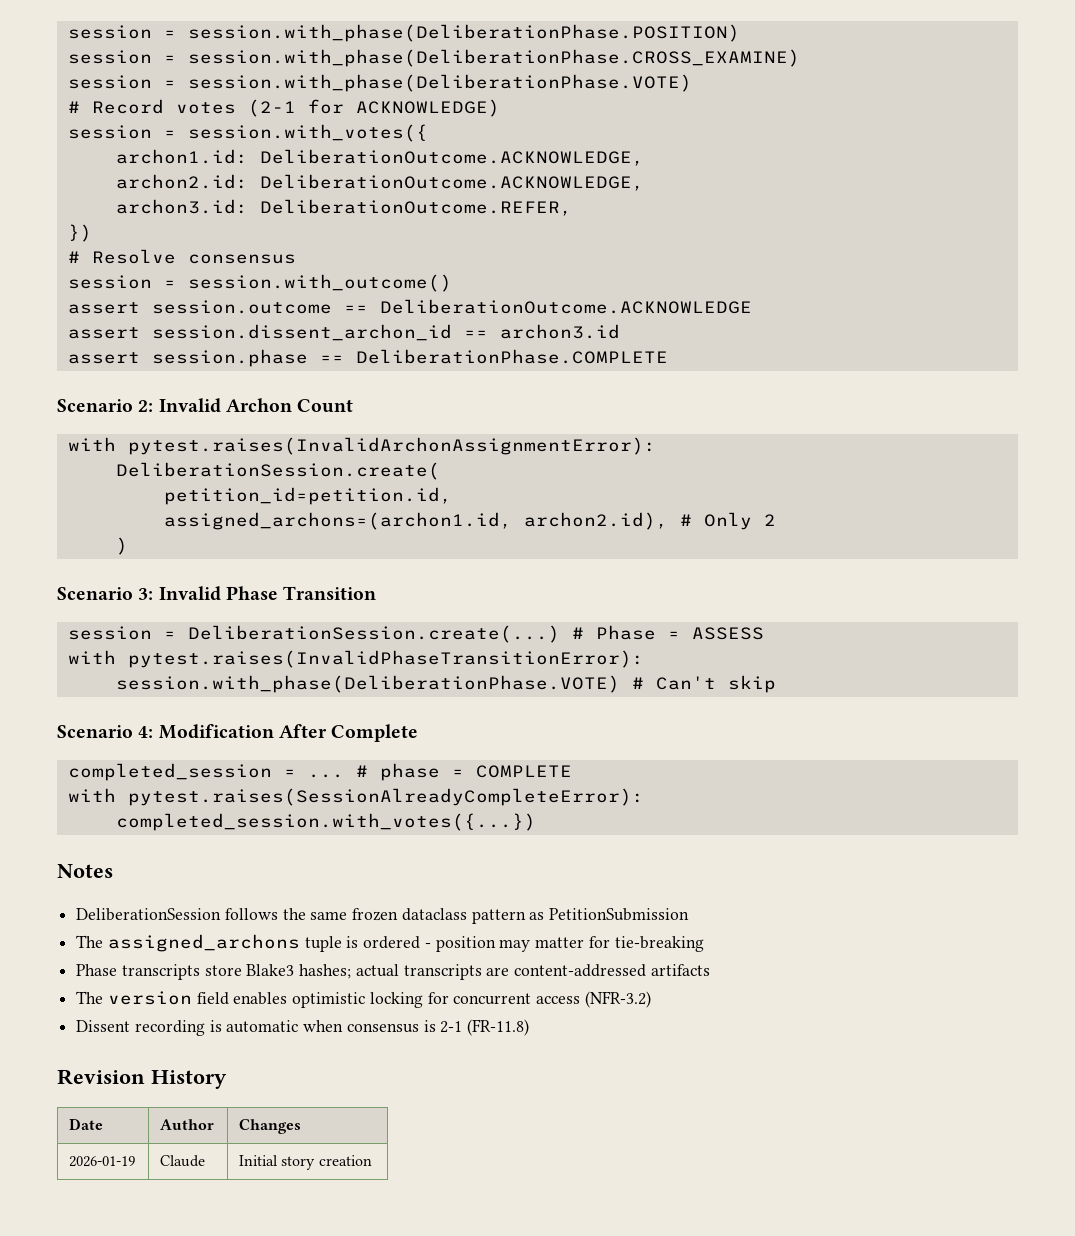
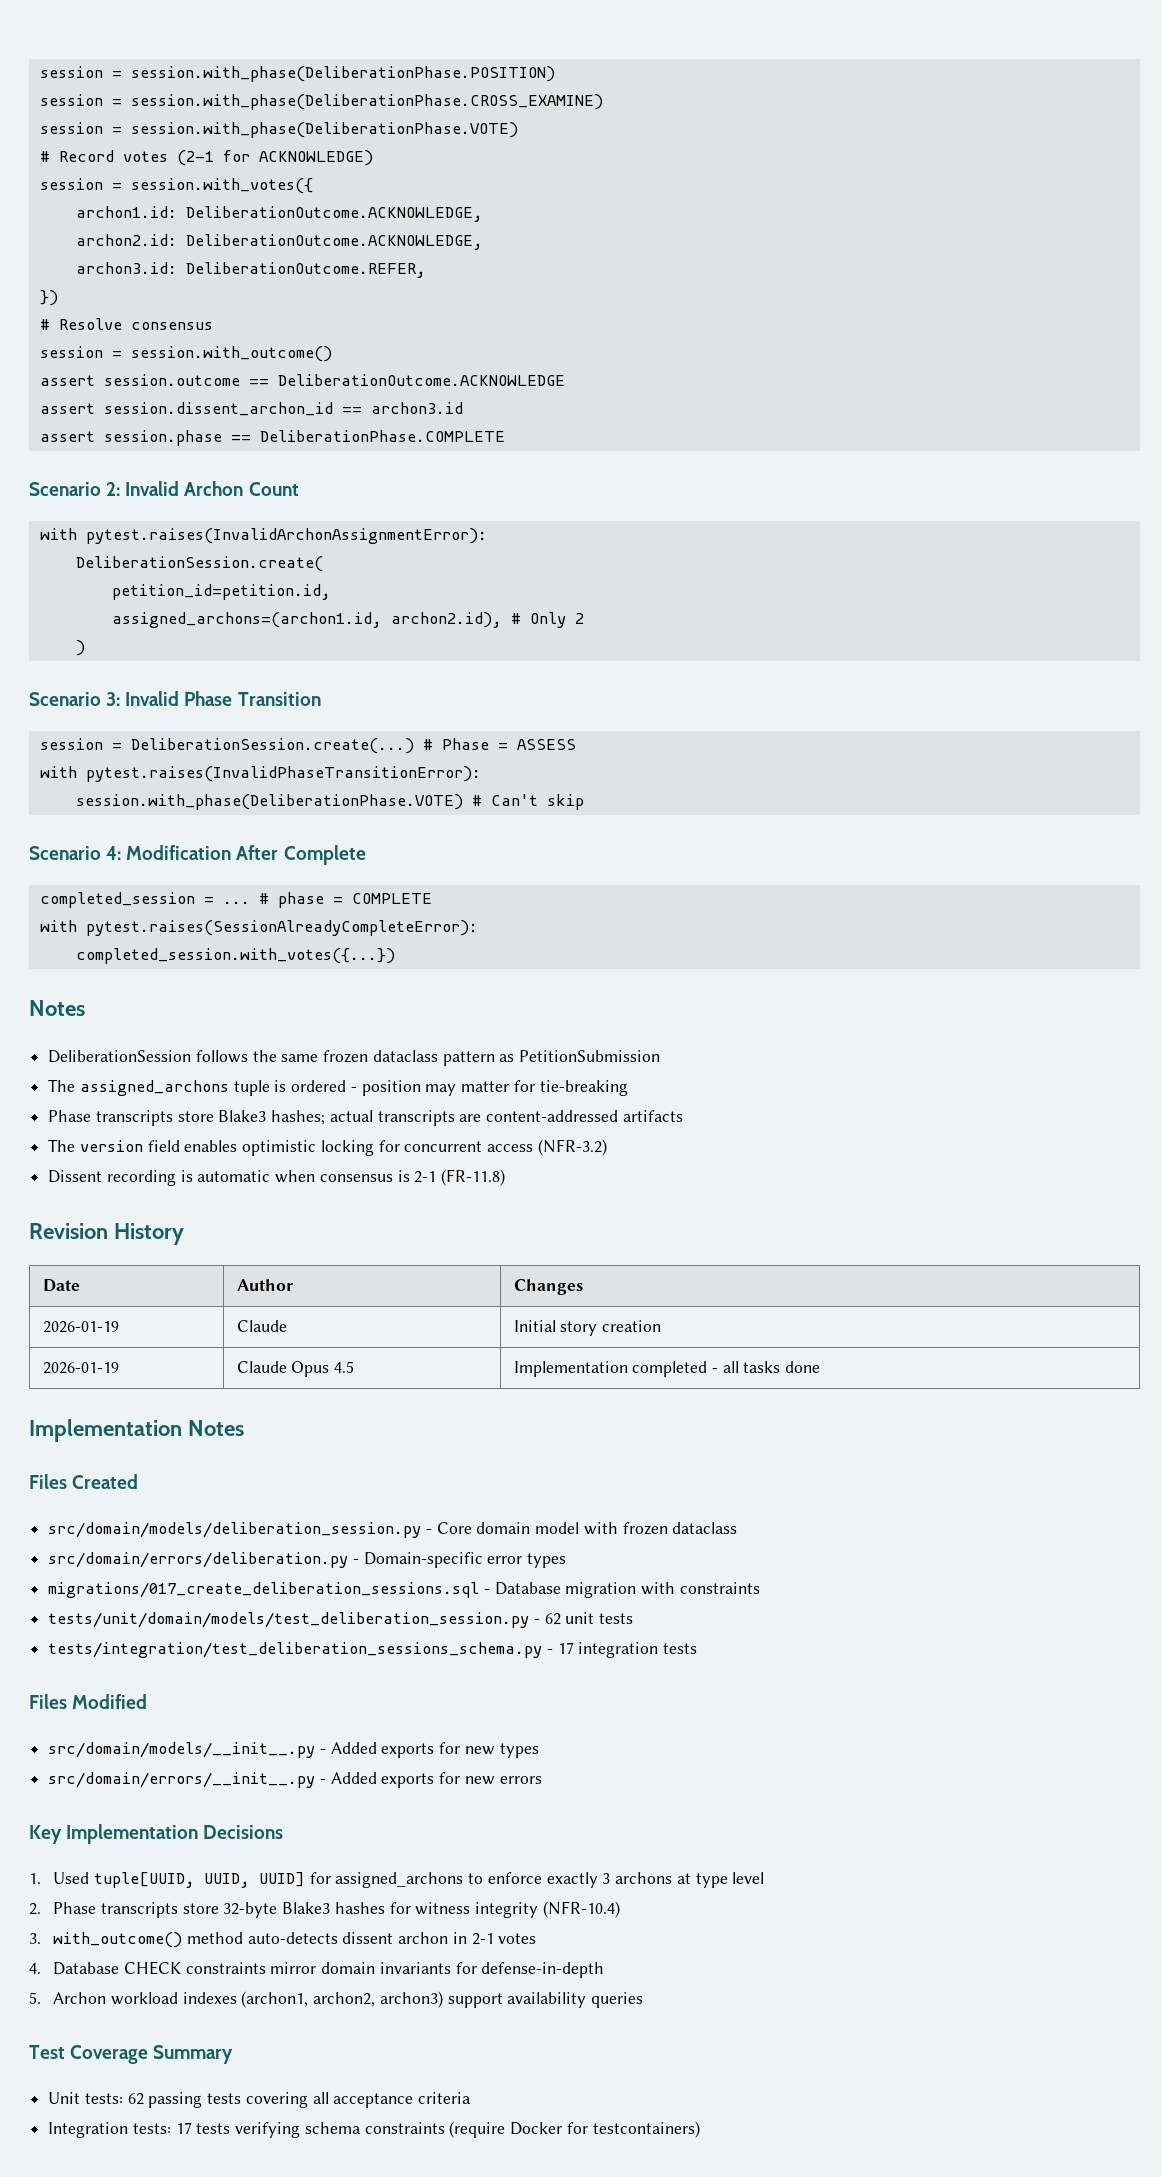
+ 2026-01-19 | Claude Opus 4.5 | Implementation completed - all tasks done
+ Implementation Notes
+ Files Created
+ src/domain/models/deliberation_session.py - Core domain model with frozen dataclass
+ src/domain/errors/deliberation.py - Domain-specific error types
+ migrations/017_create_deliberation_sessions.sql - Database migration with constraints
+ tests/unit/domain/models/test_deliberation_session.py - 62 unit tests
+ tests/integration/test_deliberation_sessions_schema.py - 17 integration tests
+ Files Modified
+ src/domain/models/__init__.py - Added exports for new types
+ src/domain/errors/__init__.py - Added exports for new errors
+ Key Implementation Decisions
+ 1. Used tuple[UUID, UUID, UUID] for assigned_archons to enforce exactly 3 archons at type level
+ 2. Phase transcripts store 32-byte Blake3 hashes for witness integrity (NFR-10.4)
+ 3. with_outcome() method auto-detects dissent archon in 2-1 votes
+ 4. Database CHECK constraints mirror domain invariants for defense-in-depth
+ 5. Archon workload indexes (archon1, archon2, archon3) support availability queries
+ Test Coverage Summary
+ Unit tests: 62 passing tests covering all acceptance criteria
+ Integration tests: 17 tests verifying schema constraints (require Docker for testcontainers)

